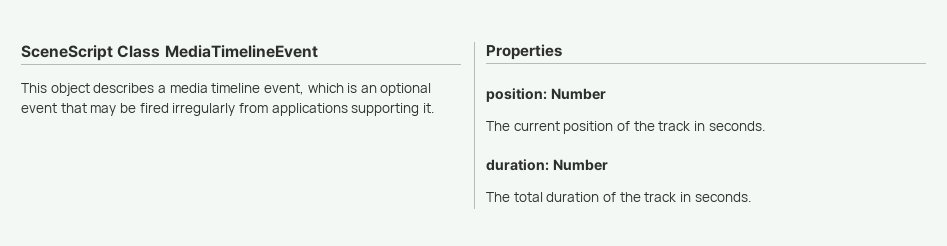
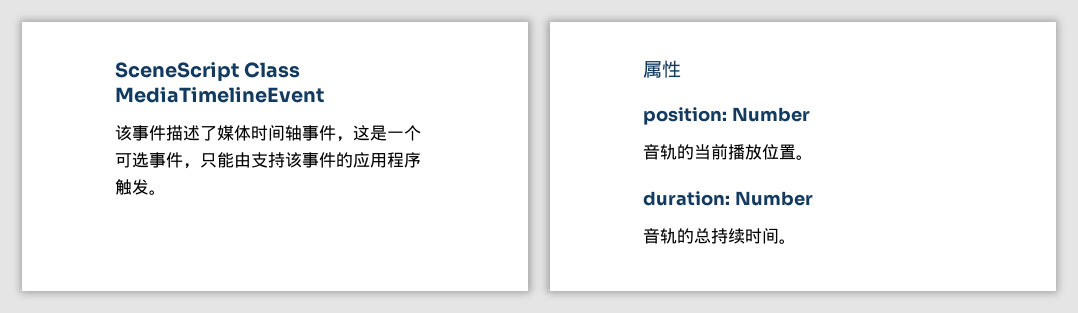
- This object describes a media timeline event, which is an optional event that may be fired irregularly from applications supporting it.
- Properties
+ 该事件描述了媒体时间轴事件，这是一个可选事件，只能由支持该事件的应用程序触发。
+ 属性
  position: Number
- The current position of the track in seconds.
+ 音轨的当前播放位置。
  duration: Number
- The total duration of the track in seconds.
+ 音轨的总持续时间。

